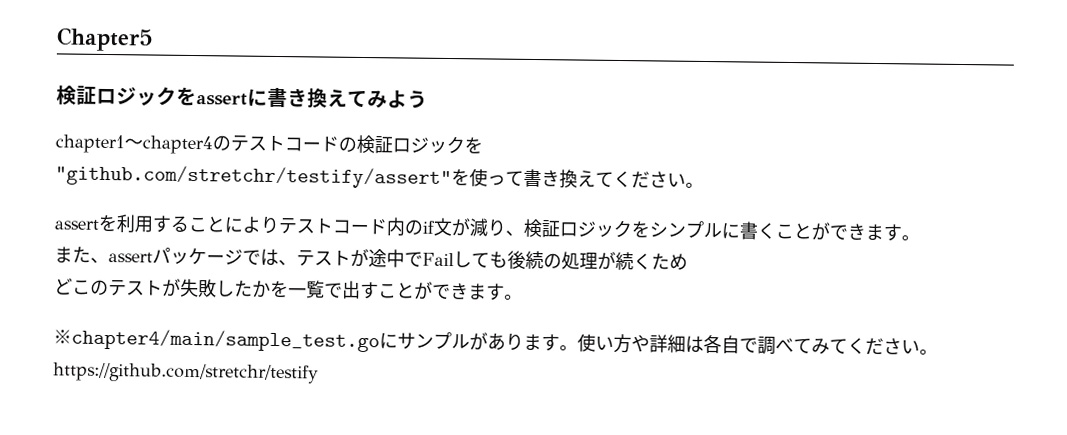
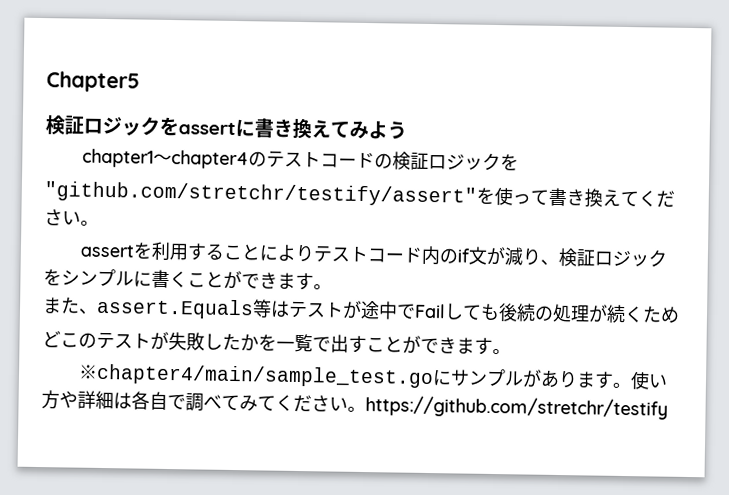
- また、assertパッケージでは、テストが途中でFailしても後続の処理が続くため
+ また、assert.Equals等はテストが途中でFailしても後続の処理が続くため

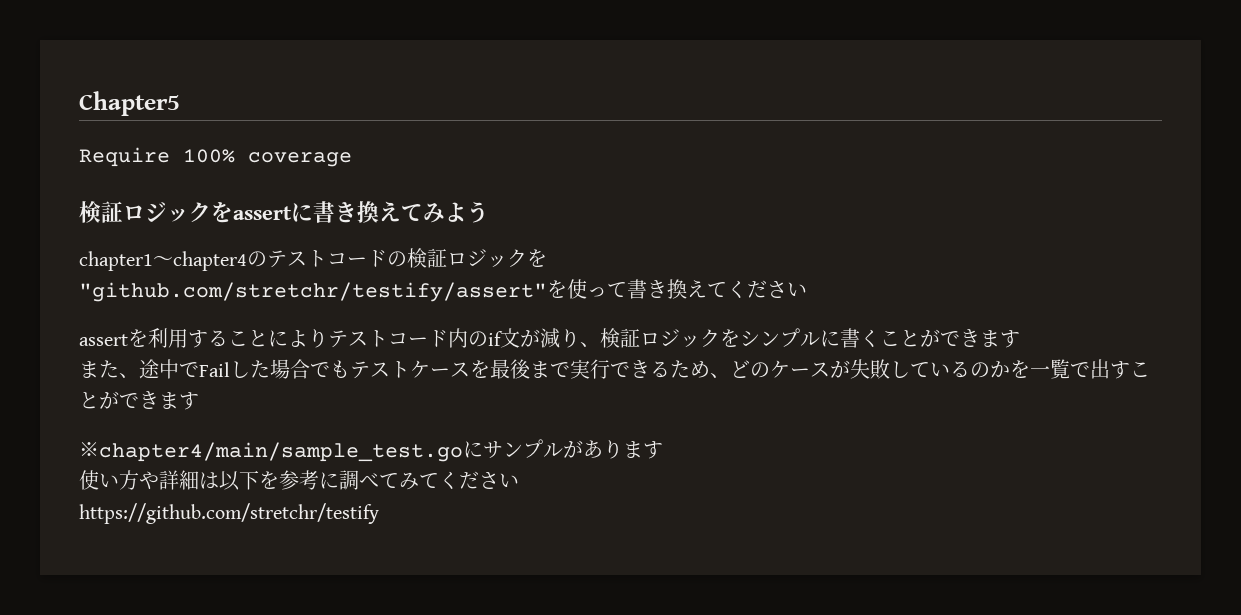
+ Require 100% coverage
- "github.com/stretchr/testify/assert"を使って書き換えてください。
+ "github.com/stretchr/testify/assert"を使って書き換えてください
- assertを利用することによりテストコード内のif文が減り、検証ロジックをシンプルに書くことができます。
+ assertを利用することによりテストコード内のif文が減り、検証ロジックをシンプルに書くことができます
- また、assert.Equals等はテストが途中でFailしても後続の処理が続くため
- どこのテストが失敗したかを一覧で出すことができます。
+ また、途中でFailした場合でもテストケースを最後まで実行できるため、どのケースが失敗しているのかを一覧で出すことができます
- ※chapter4/main/sample_test.goにサンプルがあります。使い方や詳細は各自で調べてみてください。https://github.com/stretchr/testify
+ ※chapter4/main/sample_test.goにサンプルがあります
+ 使い方や詳細は以下を参考に調べてみてください
+ https://github.com/stretchr/testify

